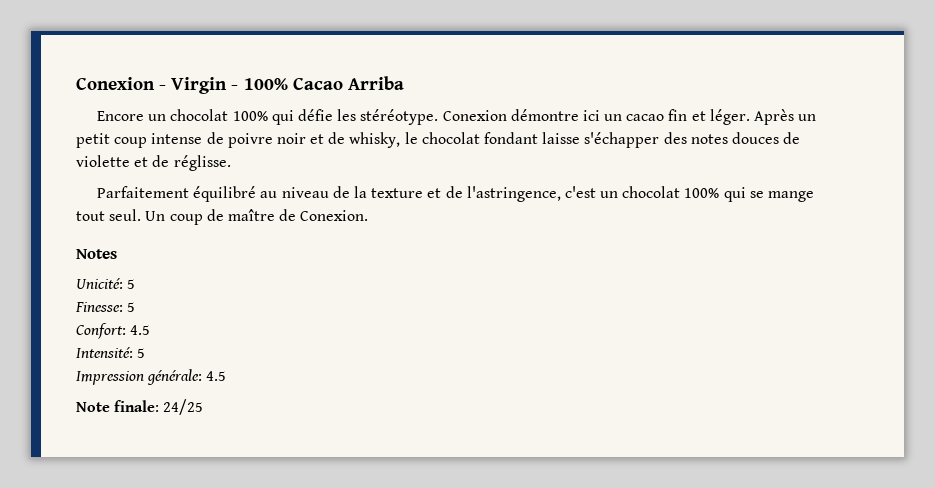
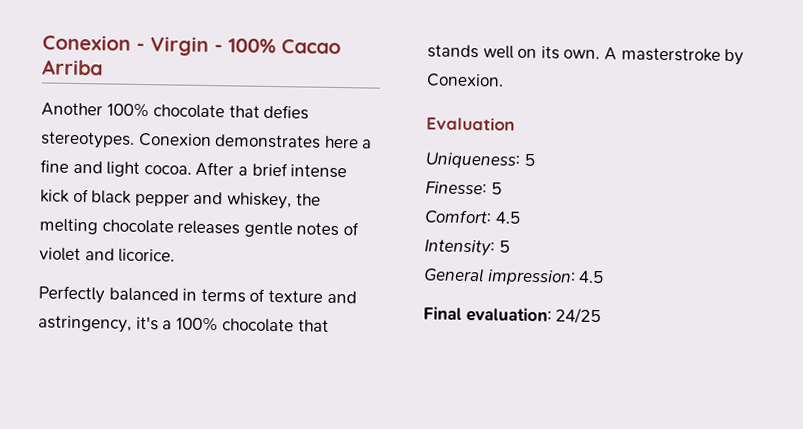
- Encore un chocolat 100% qui défie les stéréotype. Conexion démontre ici un cacao fin et léger. Après un petit coup intense de poivre noir et de whisky, le chocolat fondant laisse s'échapper des notes douces de violette et de réglisse.
- Parfaitement équilibré au niveau de la texture et de l'astringence, c'est un chocolat 100% qui se mange tout seul. Un coup de maître de Conexion.
+ Another 100% chocolate that defies stereotypes. Conexion demonstrates here a fine and light cocoa. After a brief intense kick of black pepper and whiskey, the melting chocolate releases gentle notes of violet and licorice.
+ Perfectly balanced in terms of texture and astringency, it's a 100% chocolate that stands well on its own. A masterstroke by Conexion.
- Notes
- Unicité: 5
+ Evaluation
+ Uniqueness: 5
- Confort: 4.5
- Intensité: 5
- Impression générale: 4.5
- Note finale: 24/25
+ Comfort: 4.5
+ Intensity: 5
+ General impression: 4.5
+ Final evaluation: 24/25

